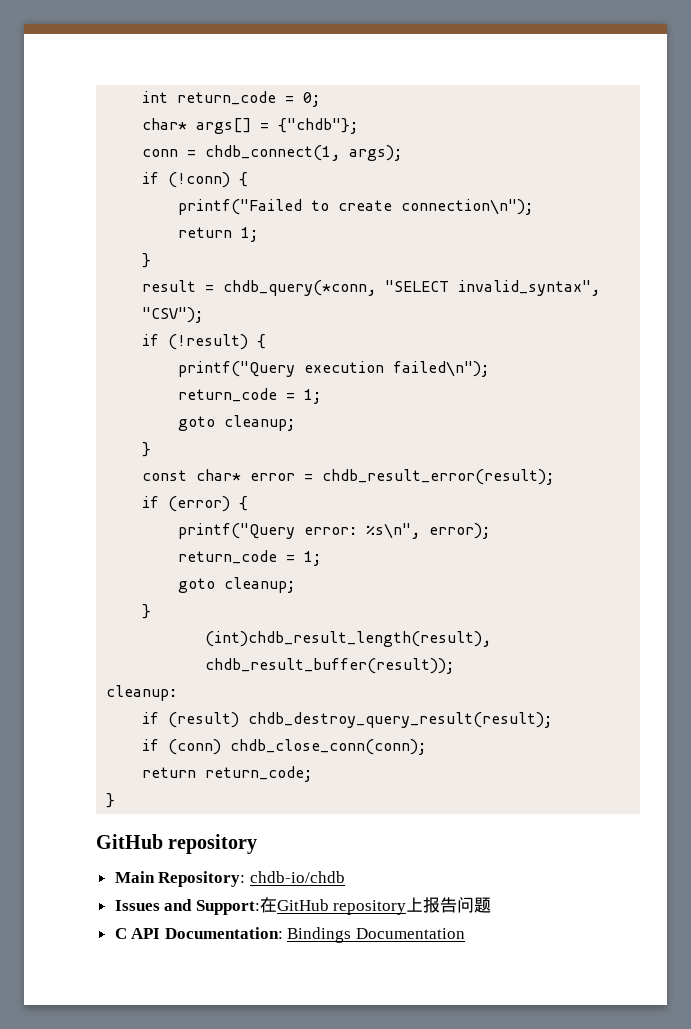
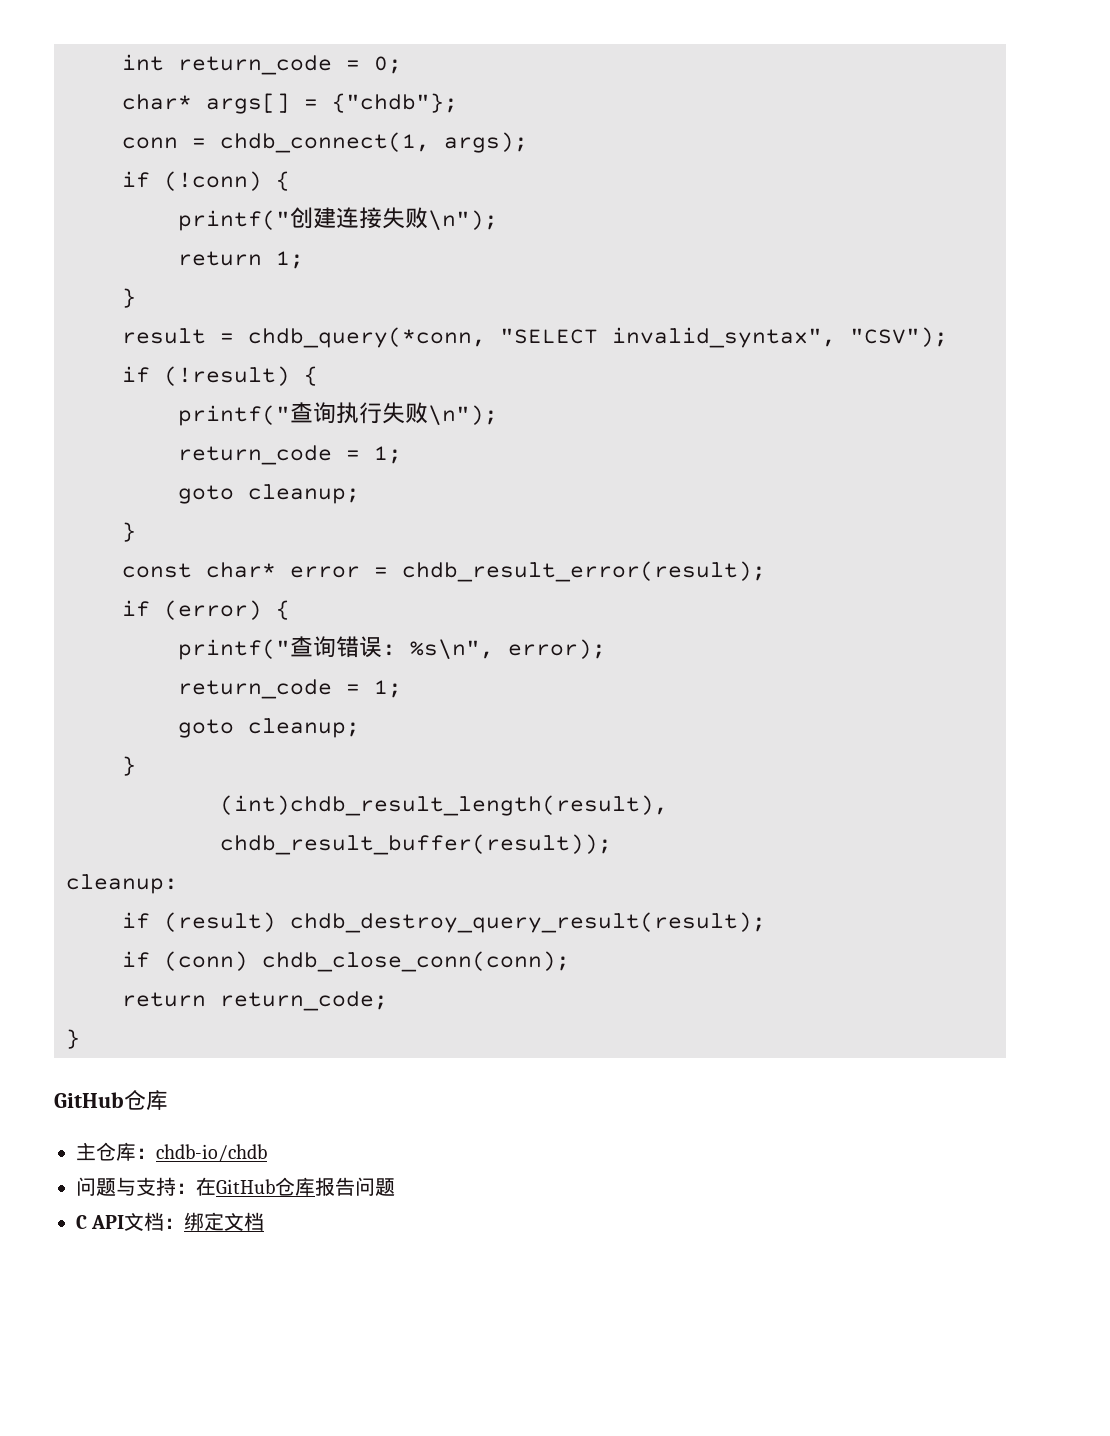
- printf("Failed to create connection\n");
+ printf("创建连接失败\n");
- printf("Query execution failed\n");
+ printf("查询执行失败\n");
- printf("Query error: %s\n", error);
+ printf("查询错误: %s\n", error);
  return return_code;
  }
- GitHub repository
- Main Repository: chdb-io/chdb
- Issues and Support:在GitHub repository上报告问题
+ GitHub仓库
+ 主仓库：chdb-io/chdb
+ 问题与支持：在GitHub仓库报告问题
- C API Documentation: Bindings Documentation
+ C API文档：绑定文档

